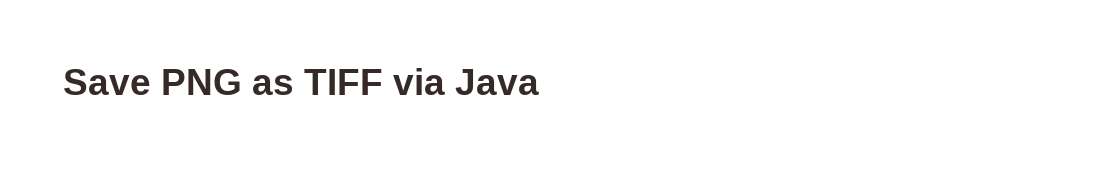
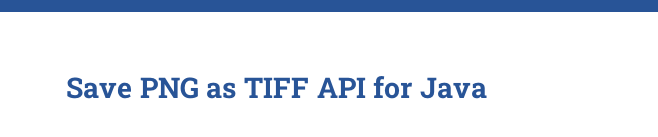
- Save PNG as TIFF via Java
+ Save PNG as TIFF API for Java

